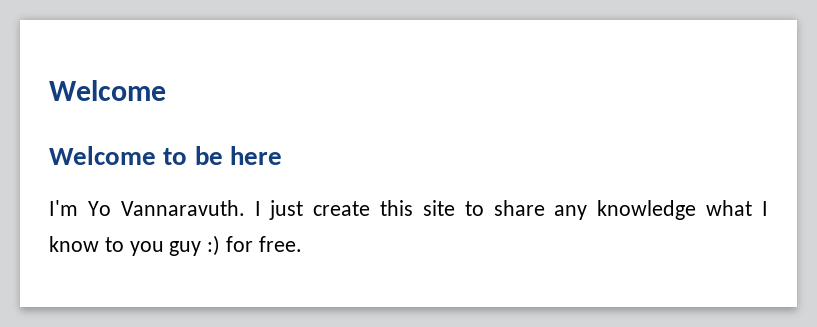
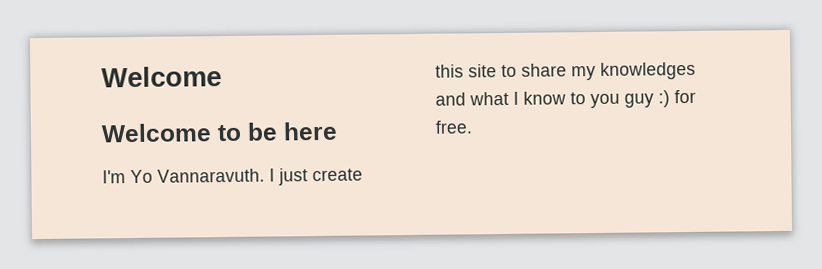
- I just create this site to share any knowledge what I know to you guy :) for free.
+ I just create this site to share my knowledges and what I know to you guy :) for free.

